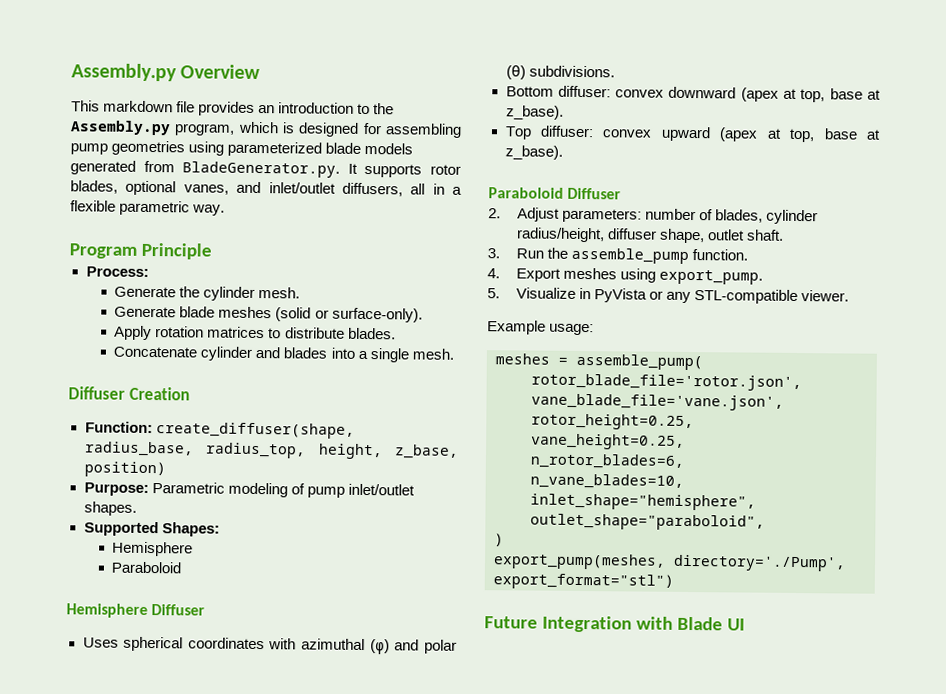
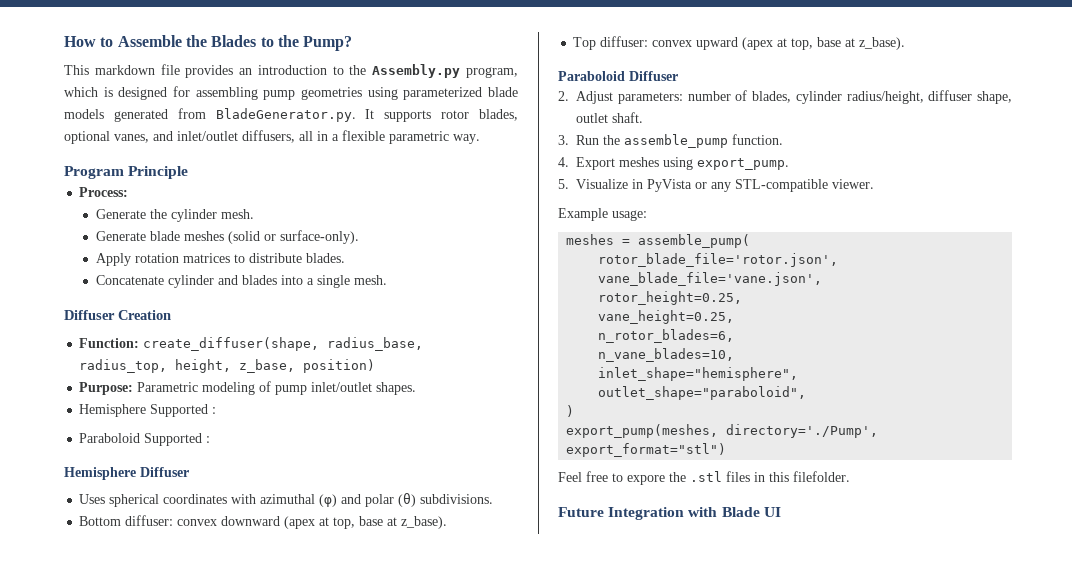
- Assembly.py Overview
+ How to Assemble the Blades to the Pump?
- Supported Shapes:
- Hemisphere
- Paraboloid
+ Hemisphere Supported :
+ Paraboloid Supported :
+ Feel free to expore the .stl files in this filefolder.

